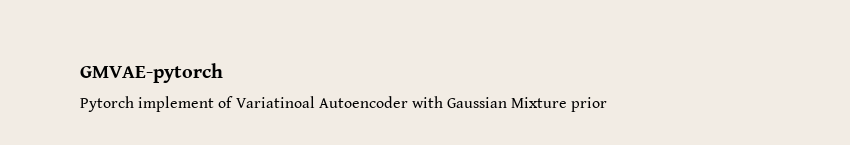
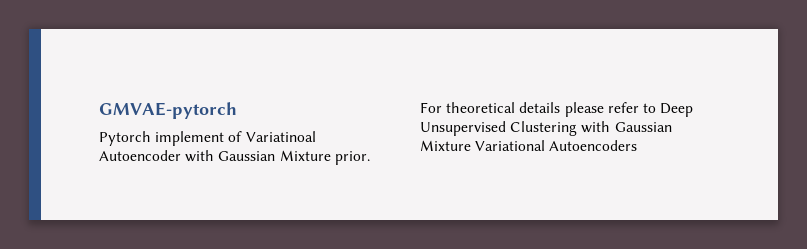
- Pytorch implement of Variatinoal Autoencoder with Gaussian Mixture prior
+ Pytorch implement of Variatinoal Autoencoder with Gaussian Mixture prior. For theoretical details please refer to Deep Unsupervised Clustering with Gaussian Mixture Variational Autoencoders

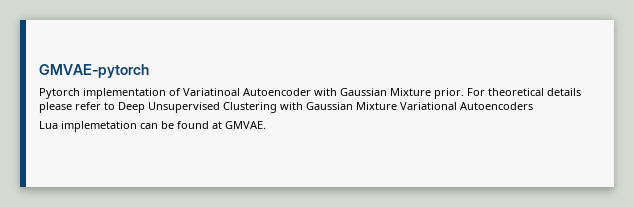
- Pytorch implement of Variatinoal Autoencoder with Gaussian Mixture prior.
+ Pytorch implementation of Variatinoal Autoencoder with Gaussian Mixture prior.
+ Lua implemetation can be found at GMVAE.

